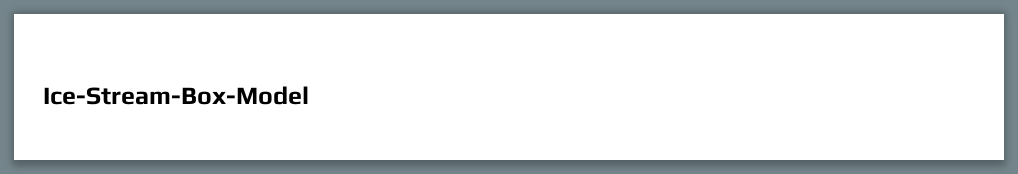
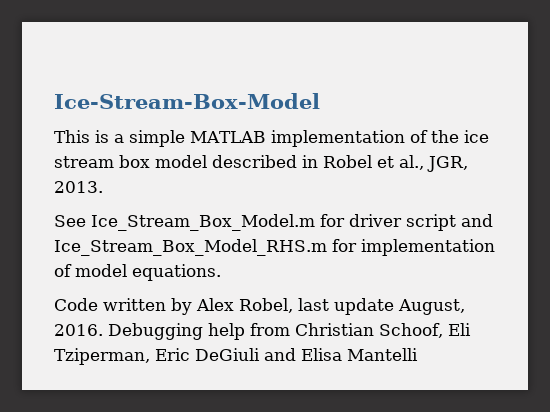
+ This is a simple MATLAB implementation of the ice stream box model described in Robel et al., JGR, 2013.
+ See Ice_Stream_Box_Model.m for driver script and Ice_Stream_Box_Model_RHS.m for implementation of model equations.
+ Code written by Alex Robel, last update August, 2016. Debugging help from Christian Schoof, Eli Tziperman, Eric DeGiuli and Elisa Mantelli

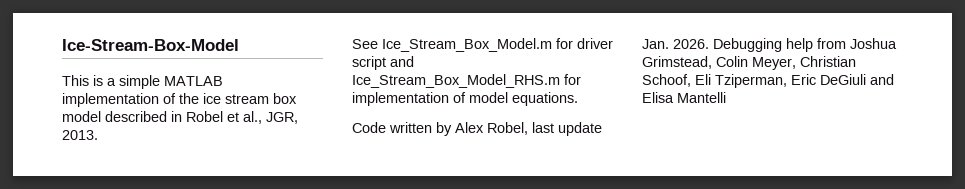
- Code written by Alex Robel, last update August, 2016.
+ Code written by Alex Robel, last update Jan. 2026.
- Debugging help from Christian Schoof, Eli Tziperman, Eric DeGiuli and Elisa Mantelli
+ Debugging help from Joshua Grimstead, Colin Meyer, Christian Schoof, Eli Tziperman, Eric DeGiuli and Elisa Mantelli

